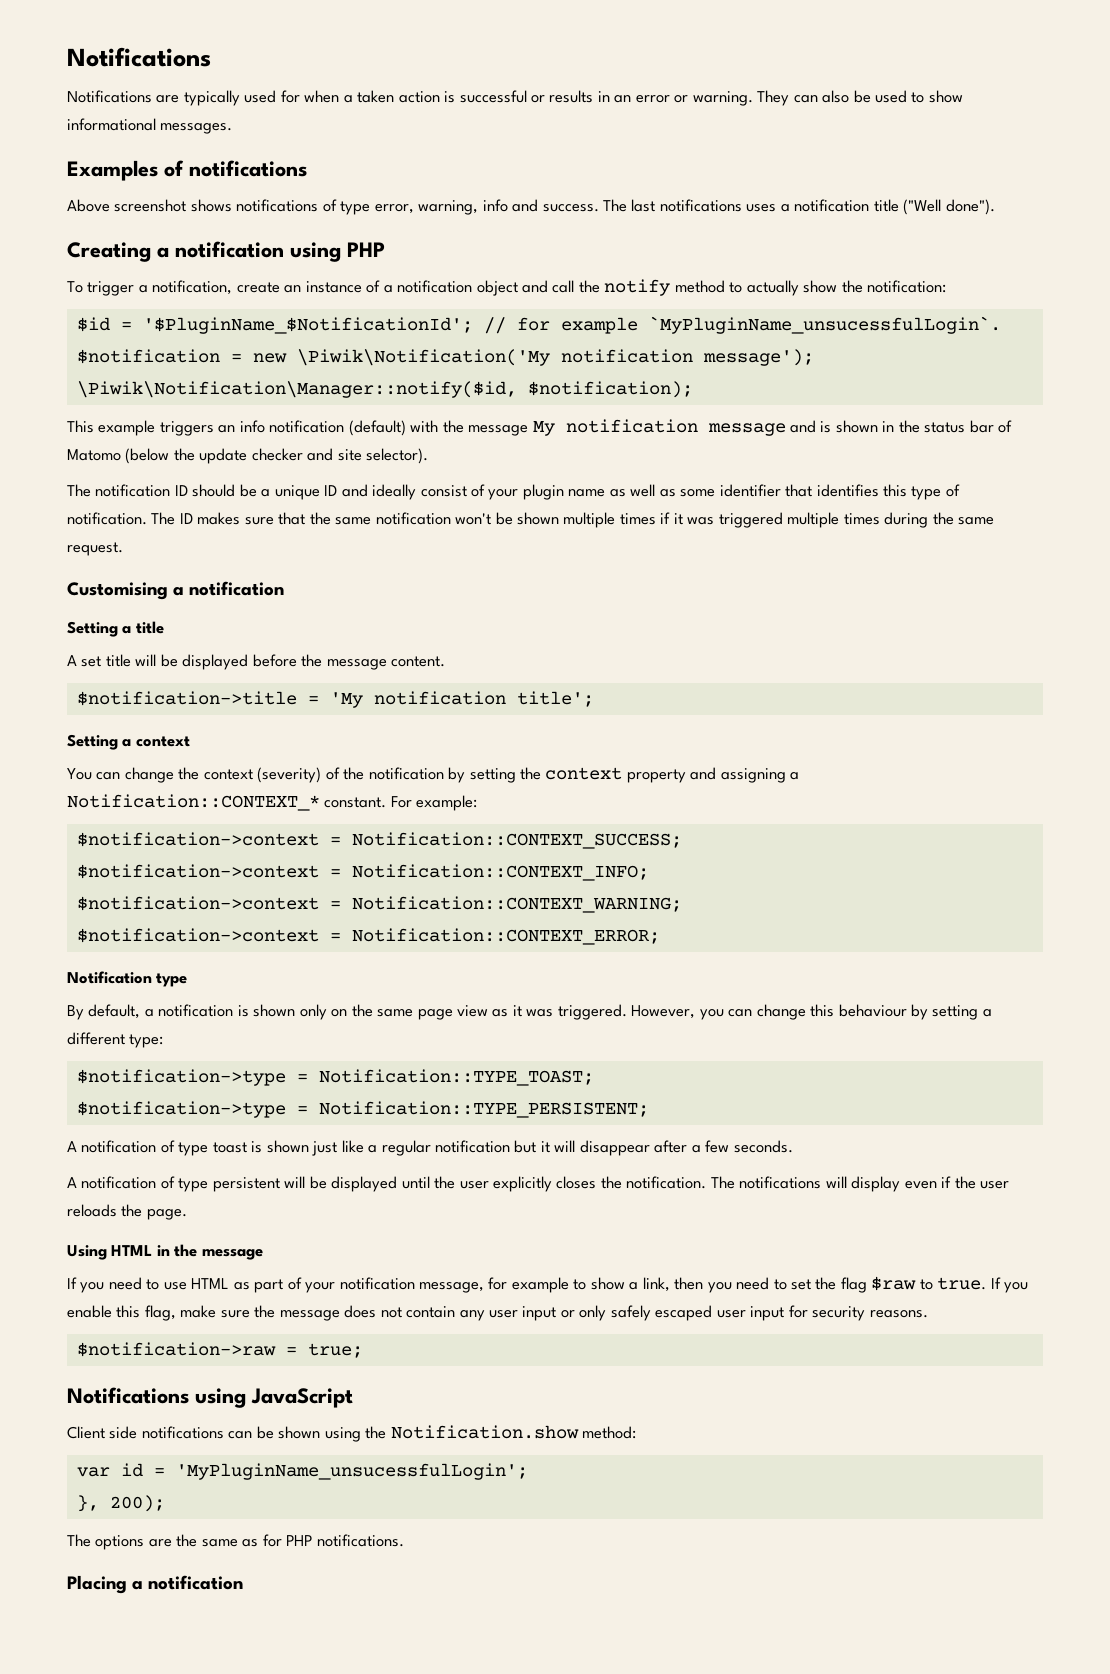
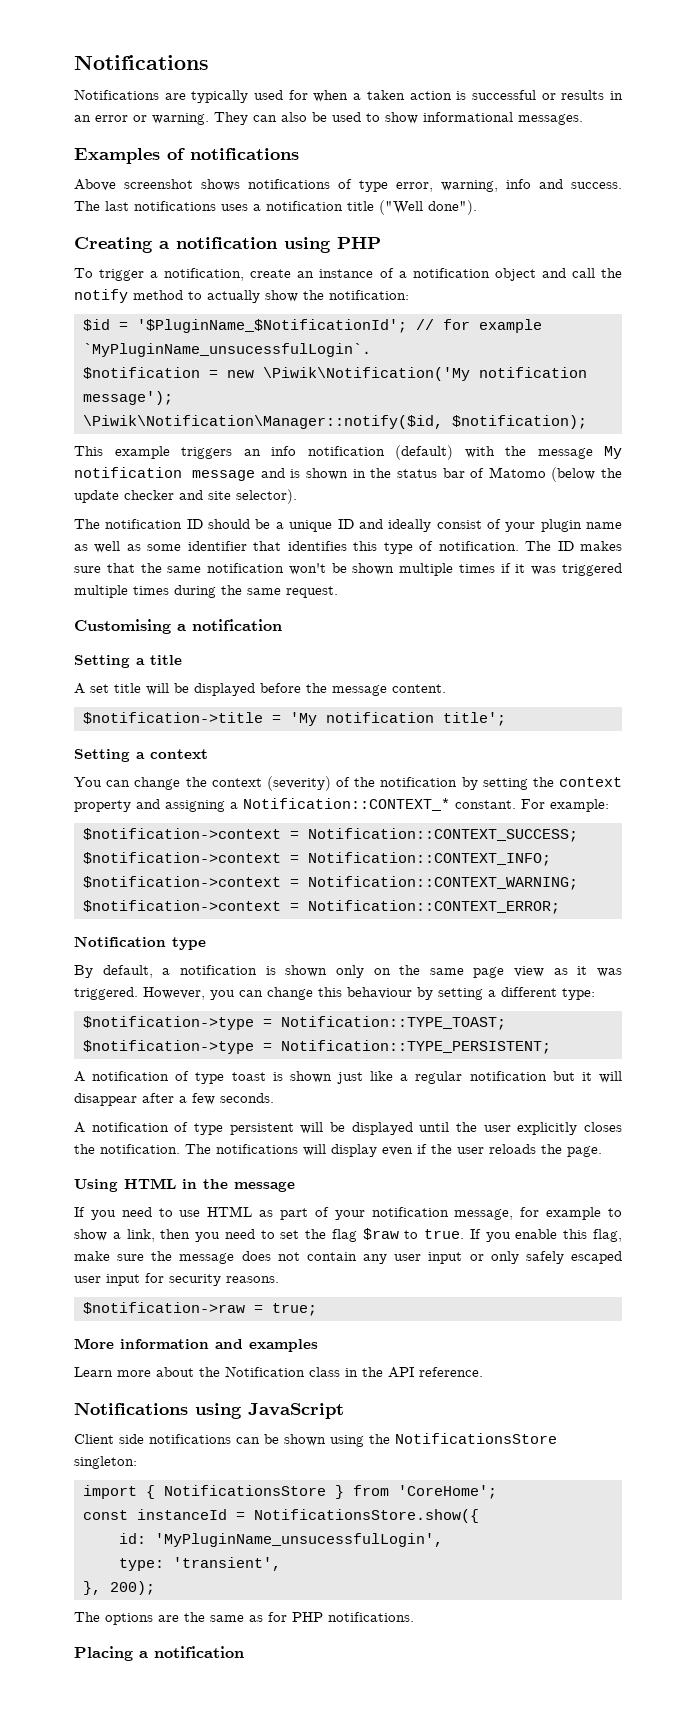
+ More information and examples
+ Learn more about the Notification class in the API reference.
- Client side notifications can be shown using the Notification.show method:
- var id = 'MyPluginName_unsucessfulLogin';
+ Client side notifications can be shown using the NotificationsStore singleton:
+ import { NotificationsStore } from 'CoreHome';
+ const instanceId = NotificationsStore.show({
+ id: 'MyPluginName_unsucessfulLogin',
+ type: 'transient',

